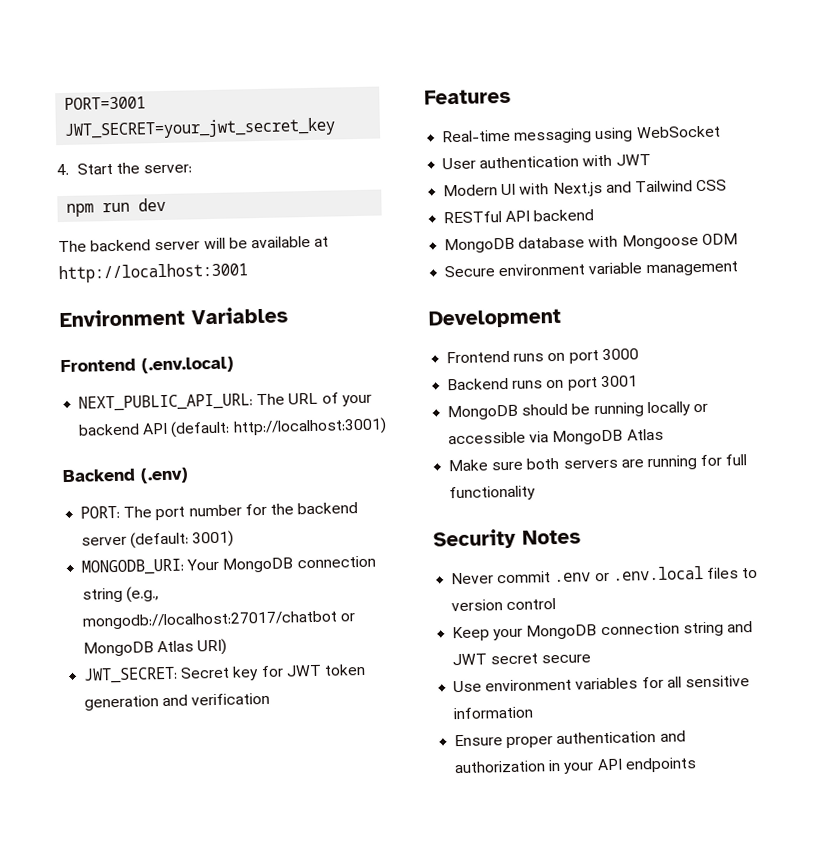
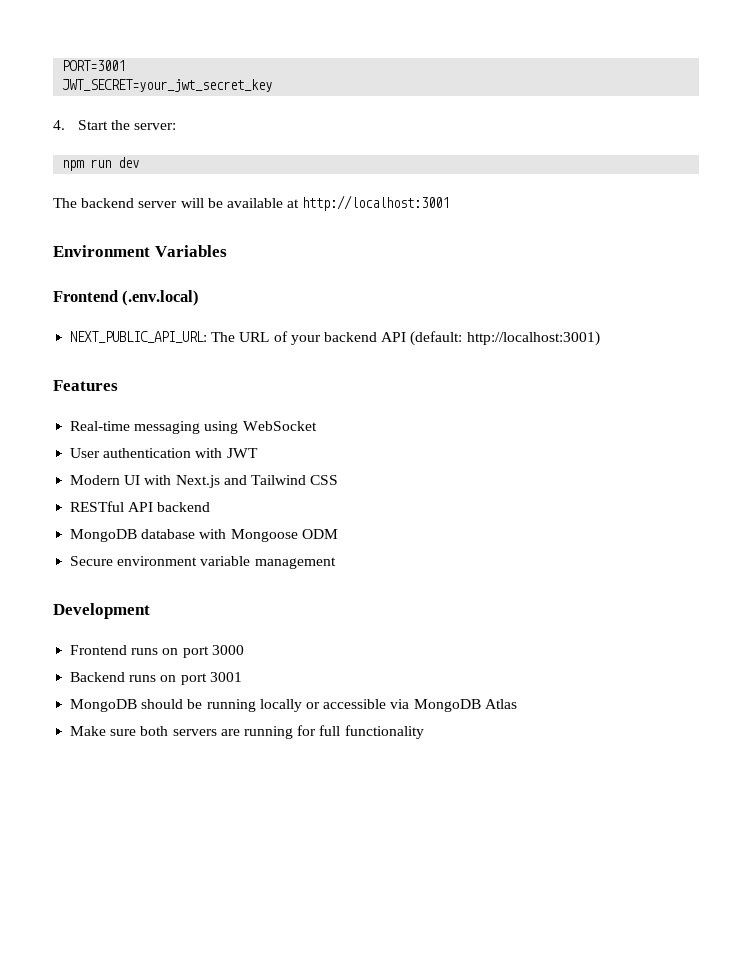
- Backend (.env)
- PORT: The port number for the backend server (default: 3001)
- MONGODB_URI: Your MongoDB connection string (e.g., mongodb://localhost:27017/chatbot or MongoDB Atlas URI)
- JWT_SECRET: Secret key for JWT token generation and verification
- Security Notes
- Never commit .env or .env.local files to version control
- Keep your MongoDB connection string and JWT secret secure
- Use environment variables for all sensitive information
- Ensure proper authentication and authorization in your API endpoints

